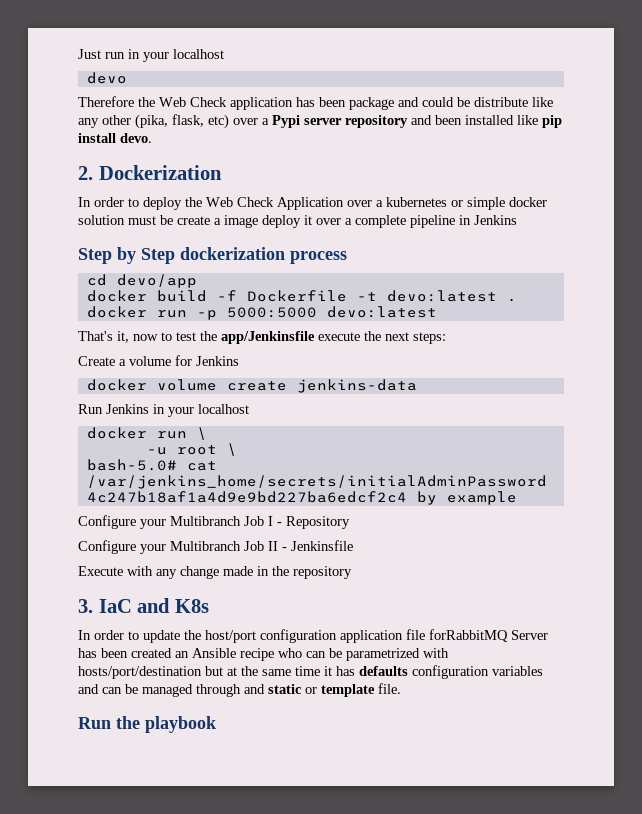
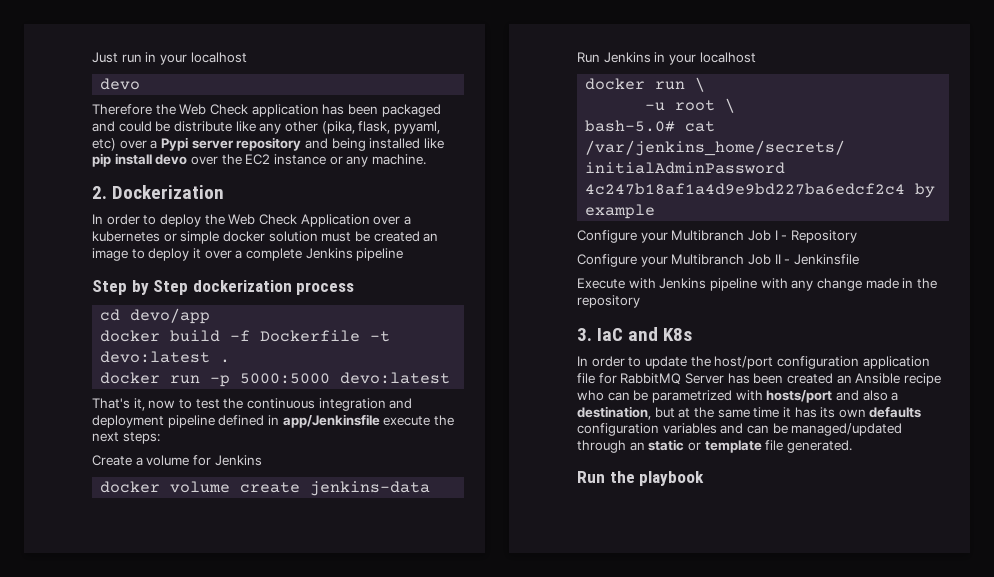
- Therefore the Web Check application has been package and could be distribute like any other (pika, flask, etc) over a Pypi server repository and been installed like pip install devo.
+ Therefore the Web Check application has been packaged and could be distribute like any other (pika, flask, pyyaml, etc) over a Pypi server repository and being installed like pip install devo over the EC2 instance or any machine.
- In order to deploy the Web Check Application over a kubernetes or simple docker solution must be create a image deploy it over a complete pipeline in Jenkins
+ In order to deploy the Web Check Application over a kubernetes or simple docker solution must be created an image to deploy it over a complete Jenkins pipeline
- That's it, now to test the app/Jenkinsfile execute the next steps:
+ That's it, now to test the continuous integration and deployment pipeline defined in app/Jenkinsfile execute the next steps:
- Execute with any change made in the repository
+ Execute with Jenkins pipeline with any change made in the repository
- In order to update the host/port configuration application file forRabbitMQ Server has been created an Ansible recipe who can be parametrized with hosts/port/destination but at the same time it has defaults configuration variables and can be managed through and static or template file.
+ In order to update the host/port configuration application file for RabbitMQ Server has been created an Ansible recipe who can be parametrized with hosts/port and also a destination, but at the same time it has its own defaults configuration variables and can be managed/updated through an static or template file generated.

